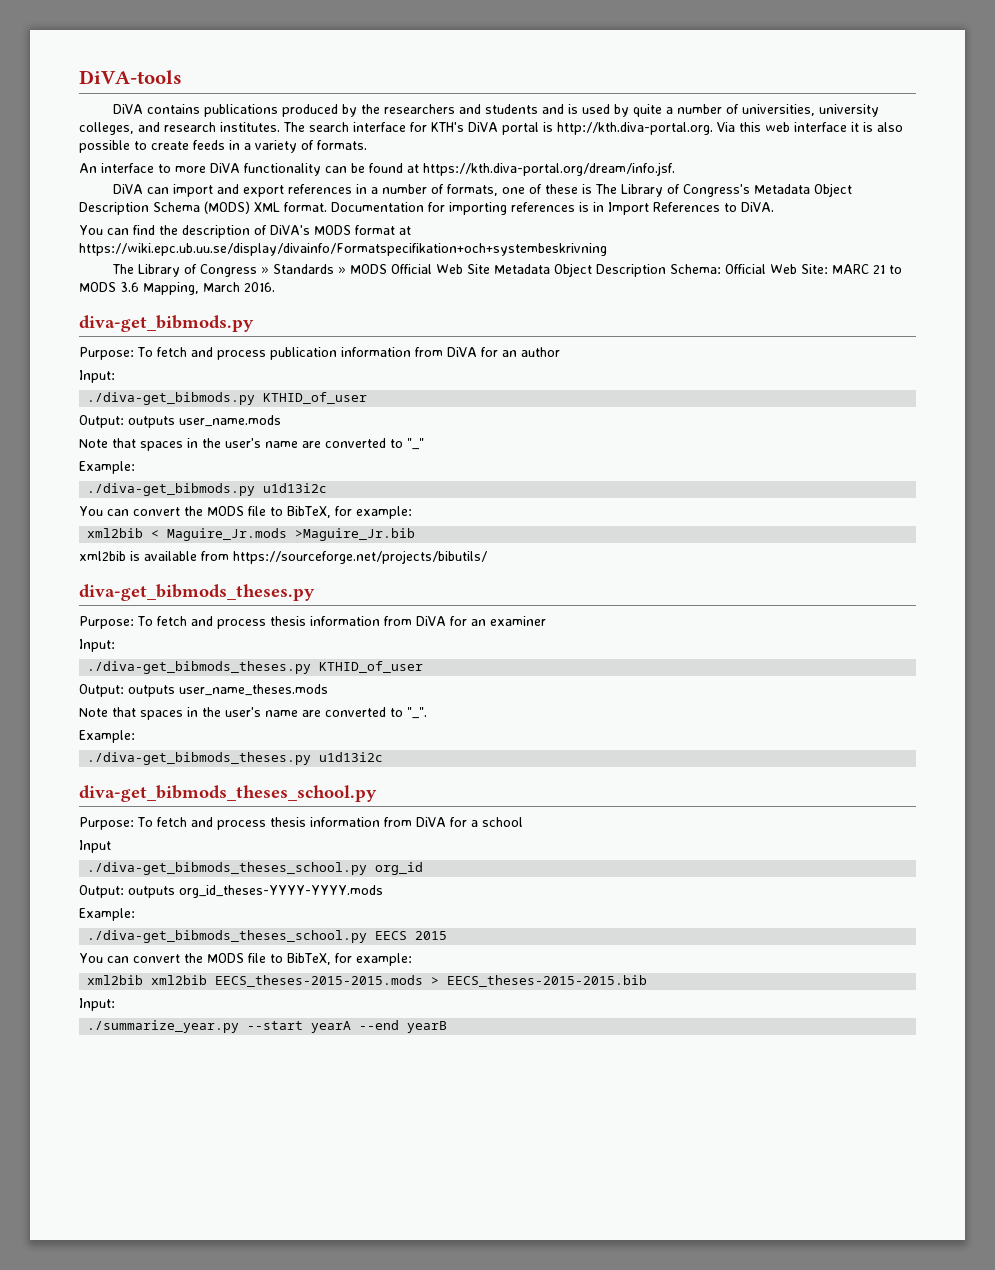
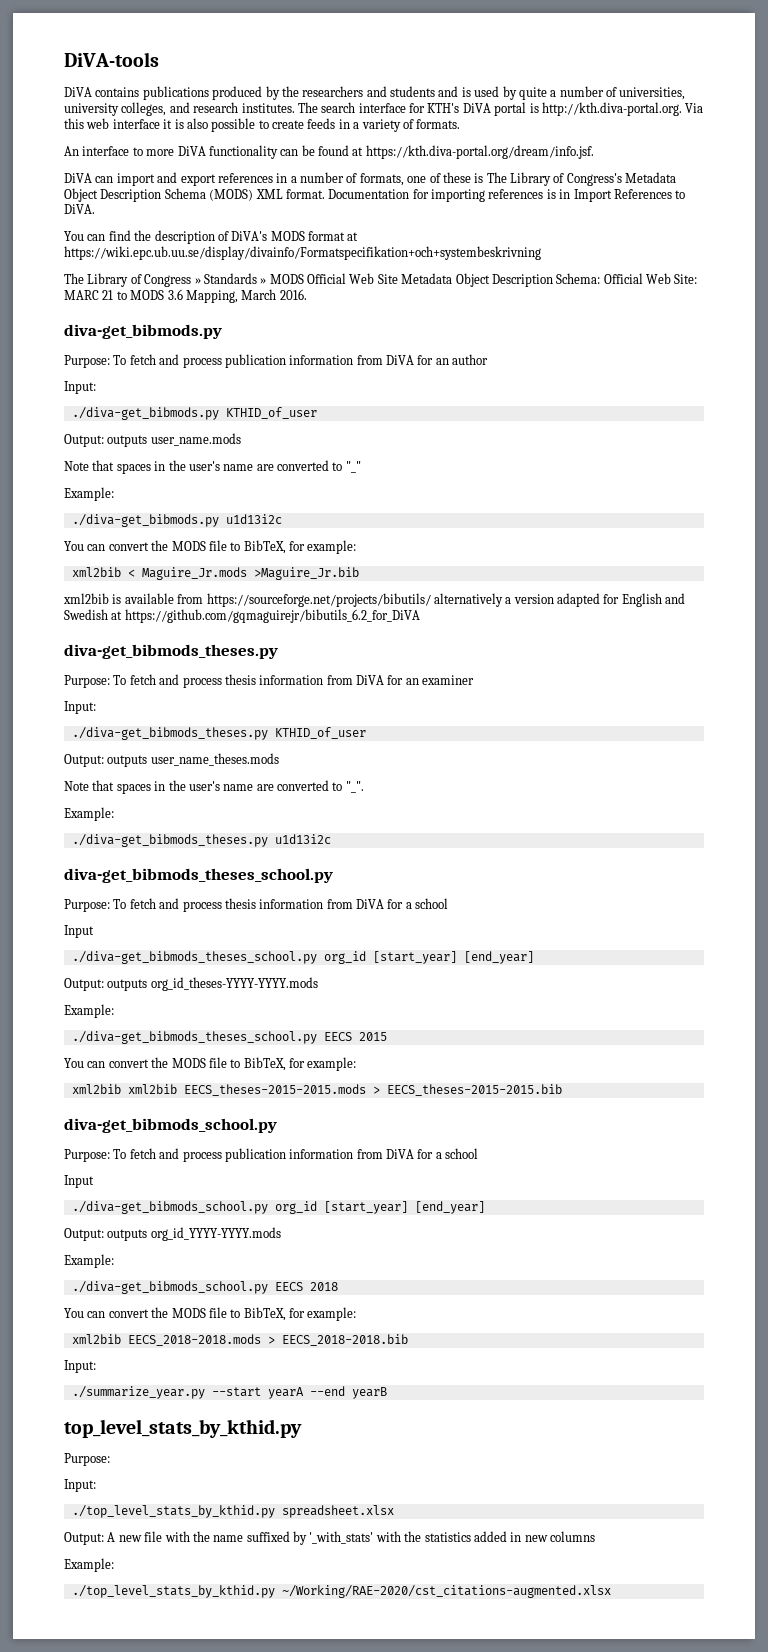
- xml2bib is available from https://sourceforge.net/projects/bibutils/
+ xml2bib is available from https://sourceforge.net/projects/bibutils/ alternatively a version adapted for English and Swedish at https://github.com/gqmaguirejr/bibutils_6.2_for_DiVA
- ./diva-get_bibmods_theses_school.py org_id
+ ./diva-get_bibmods_theses_school.py org_id [start_year] [end_year]
+ diva-get_bibmods_school.py
+ Purpose: To fetch and process publication information from DiVA for a school
+ Input
+ ./diva-get_bibmods_school.py org_id [start_year] [end_year]
+ Output: outputs org_id_YYYY-YYYY.mods
+ Example:
+ ./diva-get_bibmods_school.py EECS 2018
+ You can convert the MODS file to BibTeX, for example:
+ xml2bib EECS_2018-2018.mods > EECS_2018-2018.bib
+ top_level_stats_by_kthid.py
+ Purpose:
+ Input:
+ ./top_level_stats_by_kthid.py spreadsheet.xlsx
+ Output: A new file with the name suffixed by '_with_stats' with the statistics added in new columns
+ Example:
+ ./top_level_stats_by_kthid.py ~/Working/RAE-2020/cst_citations-augmented.xlsx

